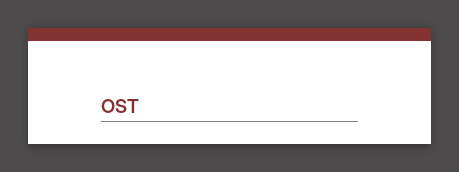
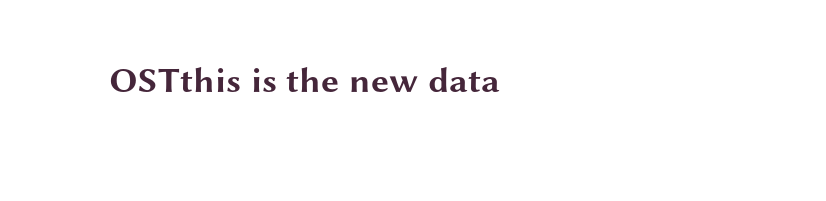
- OST
+ OSTthis is the new data

